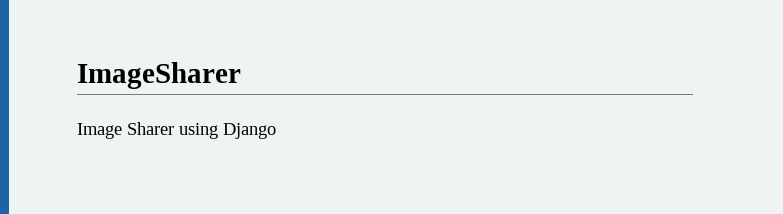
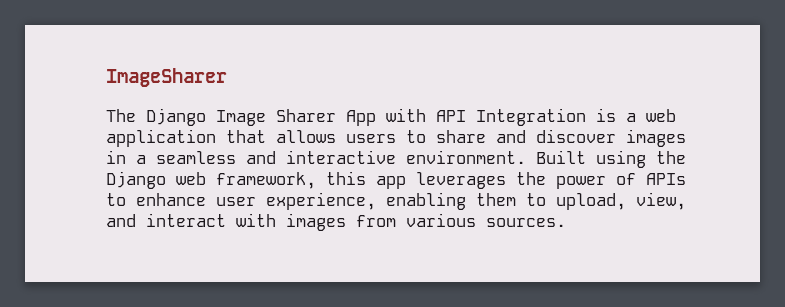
- Image Sharer using Django
+ The Django Image Sharer App with API Integration is a web application that allows users to share and discover images in a seamless and interactive environment. Built using the Django web framework, this app leverages the power of APIs to enhance user experience, enabling them to upload, view, and interact with images from various sources.

